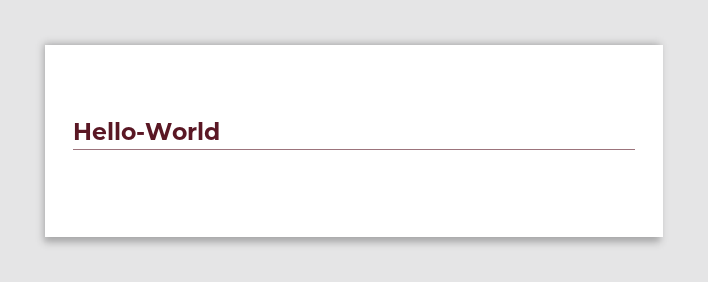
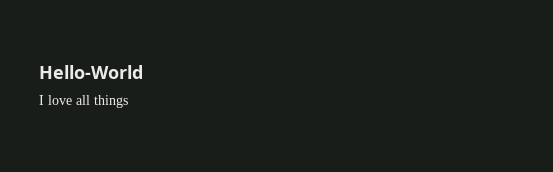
+ I love all things

